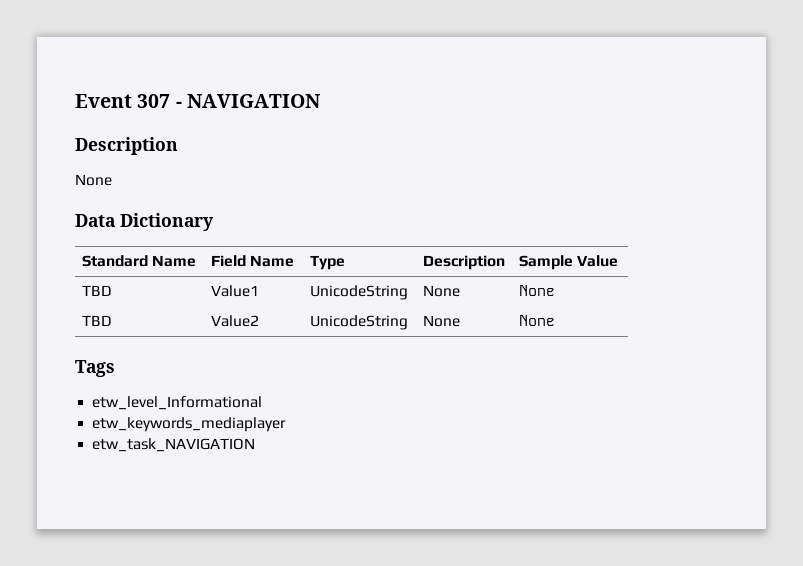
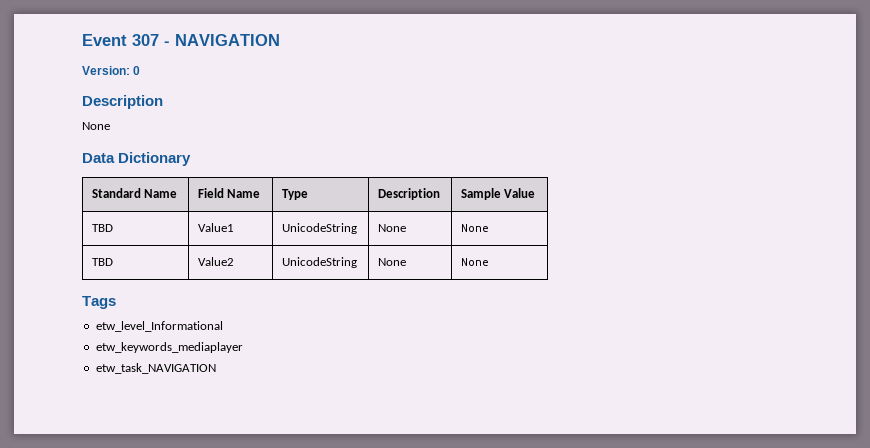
+ Version: 0

